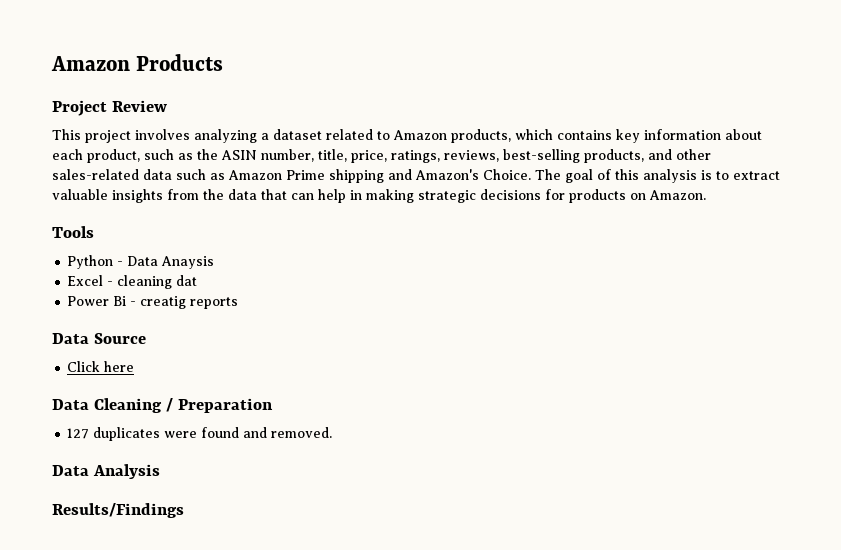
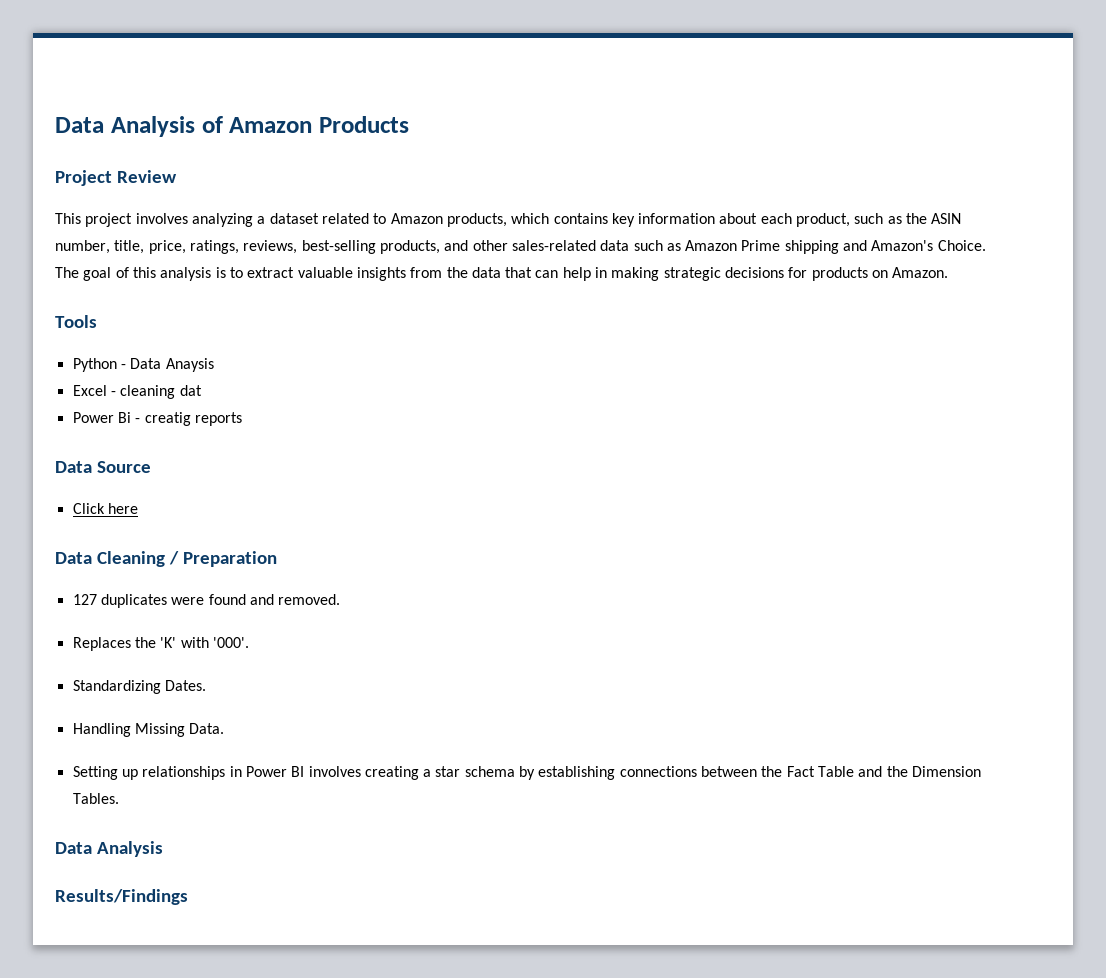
- Amazon Products
+ Data Analysis of Amazon Products
+ Replaces the 'K' with '000'.
+ Standardizing Dates.
+ Handling Missing Data.
+ Setting up relationships in Power BI involves creating a star schema by establishing connections between the Fact Table and the Dimension Tables.

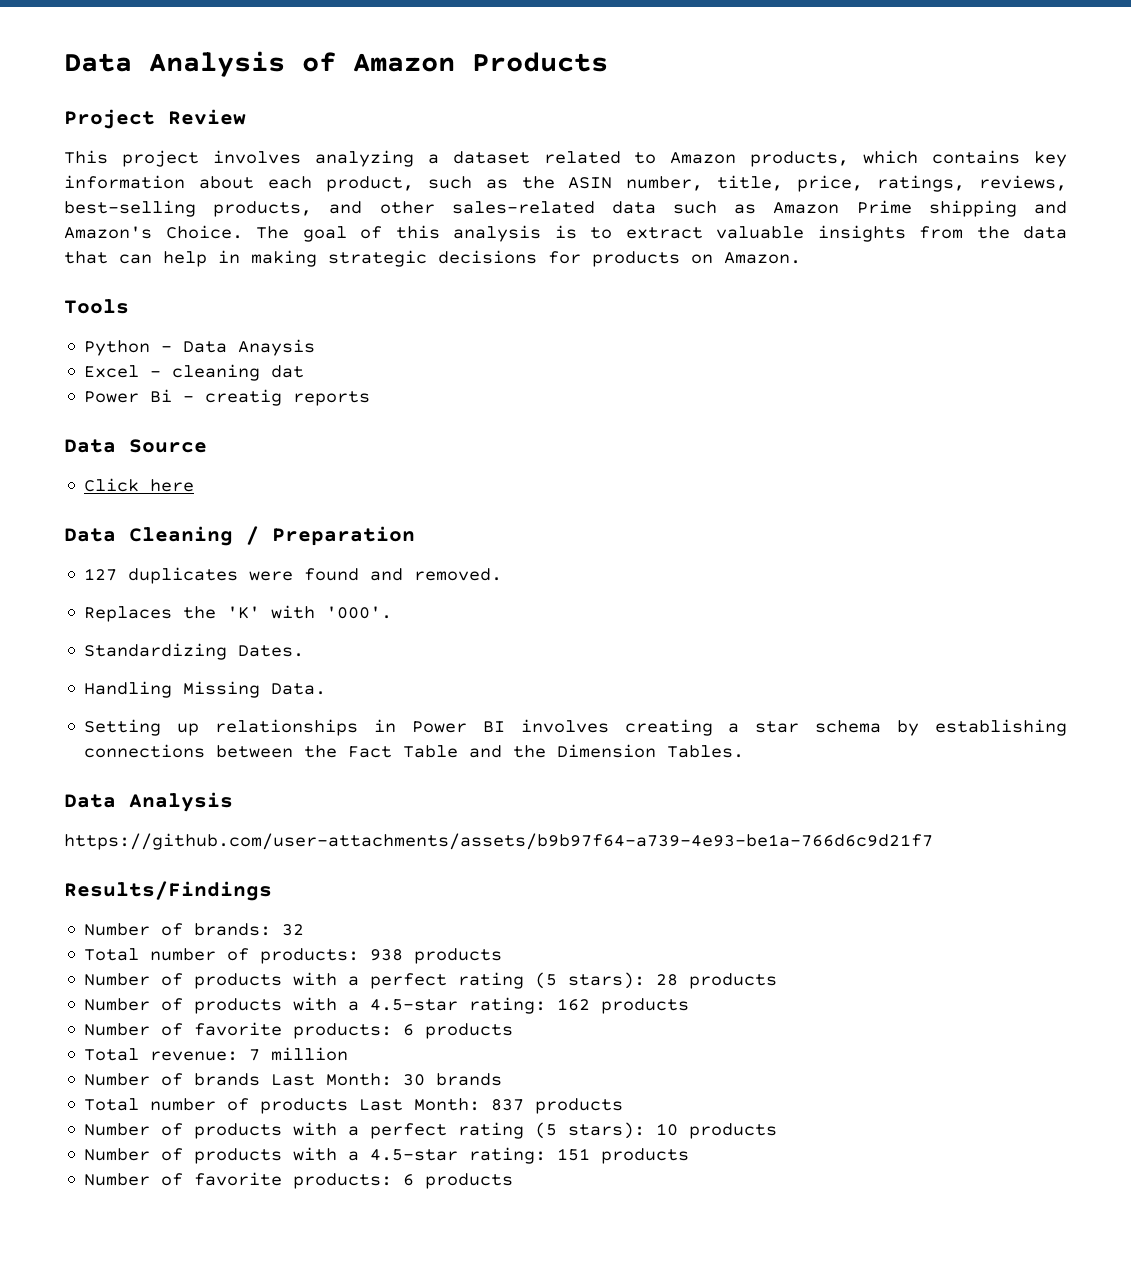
+ https://github.com/user-attachments/assets/b9b97f64-a739-4e93-be1a-766d6c9d21f7
+ Number of brands: 32
+ Total number of products: 938 products
+ Number of products with a perfect rating (5 stars): 28 products
+ Number of products with a 4.5-star rating: 162 products
+ Number of favorite products: 6 products
+ Total revenue: 7 million
+ Number of brands Last Month: 30 brands
+ Total number of products Last Month: 837 products
+ Number of products with a perfect rating (5 stars): 10 products
+ Number of products with a 4.5-star rating: 151 products
+ Number of favorite products: 6 products

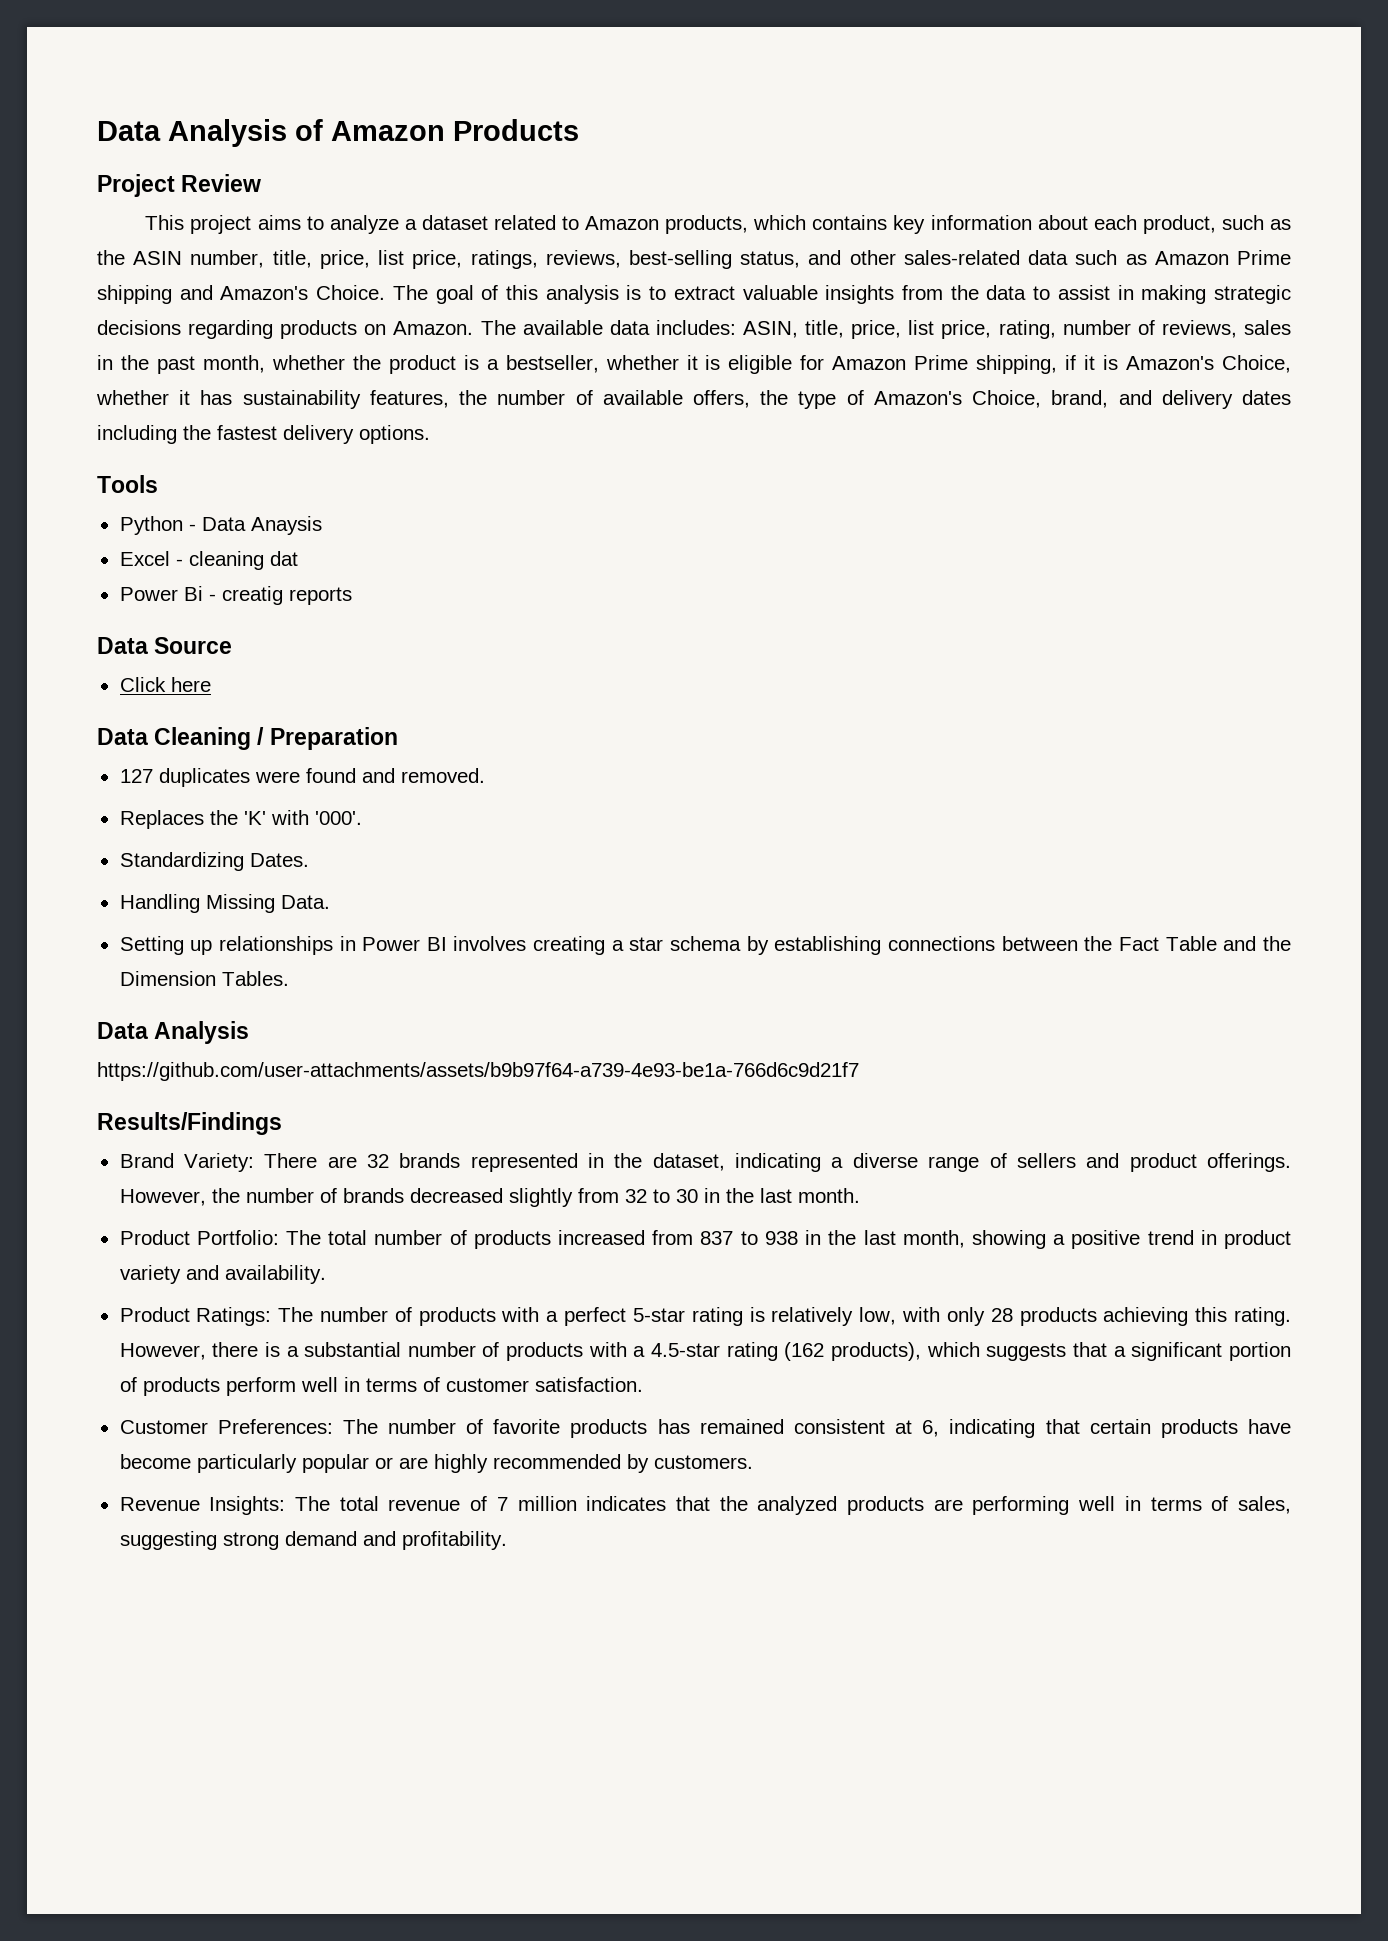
- This project involves analyzing a dataset related to Amazon products, which contains key information about each product, such as the ASIN number, title, price, ratings, reviews, best-selling products, and other sales-related data such as Amazon Prime shipping and Amazon's Choice.
+ This project aims to analyze a dataset related to Amazon products, which contains key information about each product, such as the ASIN number, title, price, list price, ratings, reviews, best-selling status, and other sales-related data such as Amazon Prime shipping and Amazon's Choice.
- The goal of this analysis is to extract valuable insights from the data that can help in making strategic decisions for products on Amazon.
+ The goal of this analysis is to extract valuable insights from the data to assist in making strategic decisions regarding products on Amazon. The available data includes: ASIN, title, price, list price, rating, number of reviews, sales in the past month, whether the product is a bestseller, whether it is eligible for Amazon Prime shipping, if it is Amazon's Choice, whether it has sustainability features, the number of available offers, the type of Amazon's Choice, brand, and delivery dates including the fastest delivery options.
- Number of brands: 32
- Total number of products: 938 products
- Number of products with a perfect rating (5 stars): 28 products
- Number of products with a 4.5-star rating: 162 products
- Number of favorite products: 6 products
- Total revenue: 7 million
- Number of brands Last Month: 30 brands
- Total number of products Last Month: 837 products
- Number of products with a perfect rating (5 stars): 10 products
- Number of products with a 4.5-star rating: 151 products
- Number of favorite products: 6 products
+ Brand Variety: There are 32 brands represented in the dataset, indicating a diverse range of sellers and product offerings. However, the number of brands decreased slightly from 32 to 30 in the last month.
+ Product Portfolio: The total number of products increased from 837 to 938 in the last month, showing a positive trend in product variety and availability.
+ Product Ratings: The number of products with a perfect 5-star rating is relatively low, with only 28 products achieving this rating. However, there is a substantial number of products with a 4.5-star rating (162 products), which suggests that a significant portion of products perform well in terms of customer satisfaction.
+ Customer Preferences: The number of favorite products has remained consistent at 6, indicating that certain products have become particularly popular or are highly recommended by customers.
+ Revenue Insights: The total revenue of 7 million indicates that the analyzed products are performing well in terms of sales, suggesting strong demand and profitability.

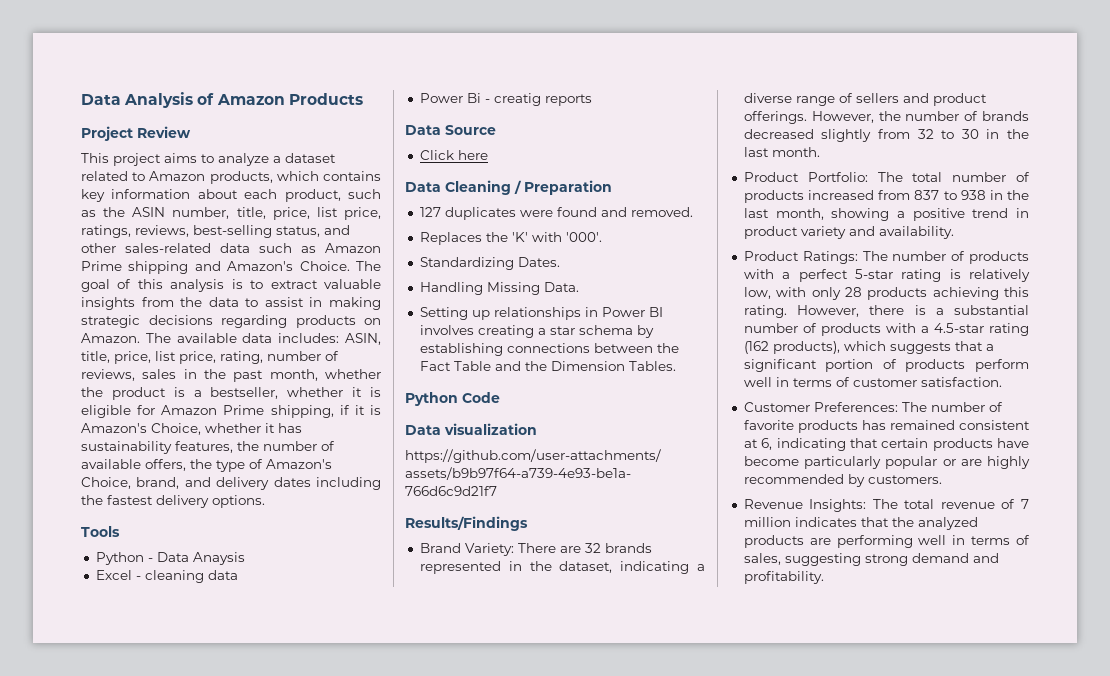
- Excel - cleaning dat
+ Excel - cleaning data
  Setting up relationships in Power BI involves creating a star schema by establishing connections between the Fact Table and the Dimension Tables.
- Data Analysis
+ Python Code
+ Data visualization

